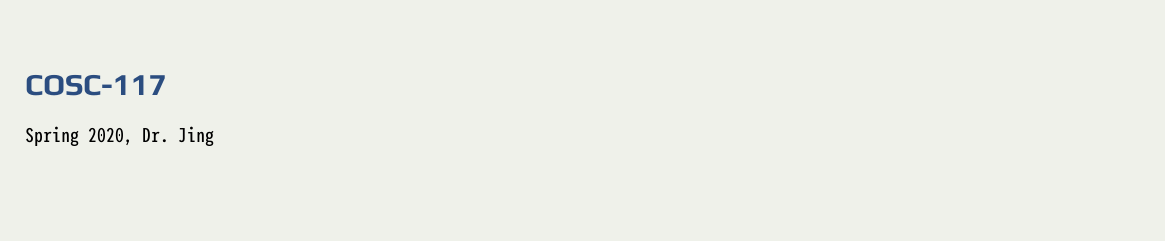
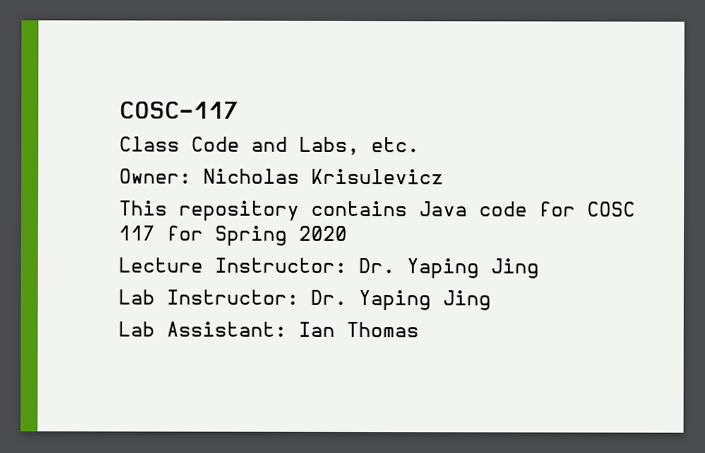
- Spring 2020, Dr. Jing
+ Class Code and Labs, etc.
+ Owner: Nicholas Krisulevicz
+ This repository contains Java code for COSC 117 for Spring 2020
+ Lecture Instructor: Dr. Yaping Jing
+ Lab Instructor: Dr. Yaping Jing
+ Lab Assistant: Ian Thomas

